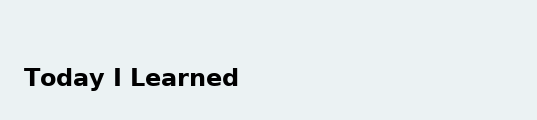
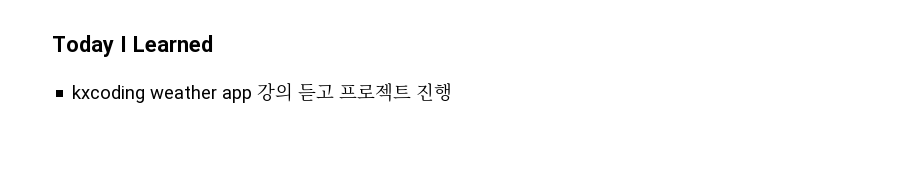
+ kxcoding weather app 강의 듣고 프로젝트 진행

